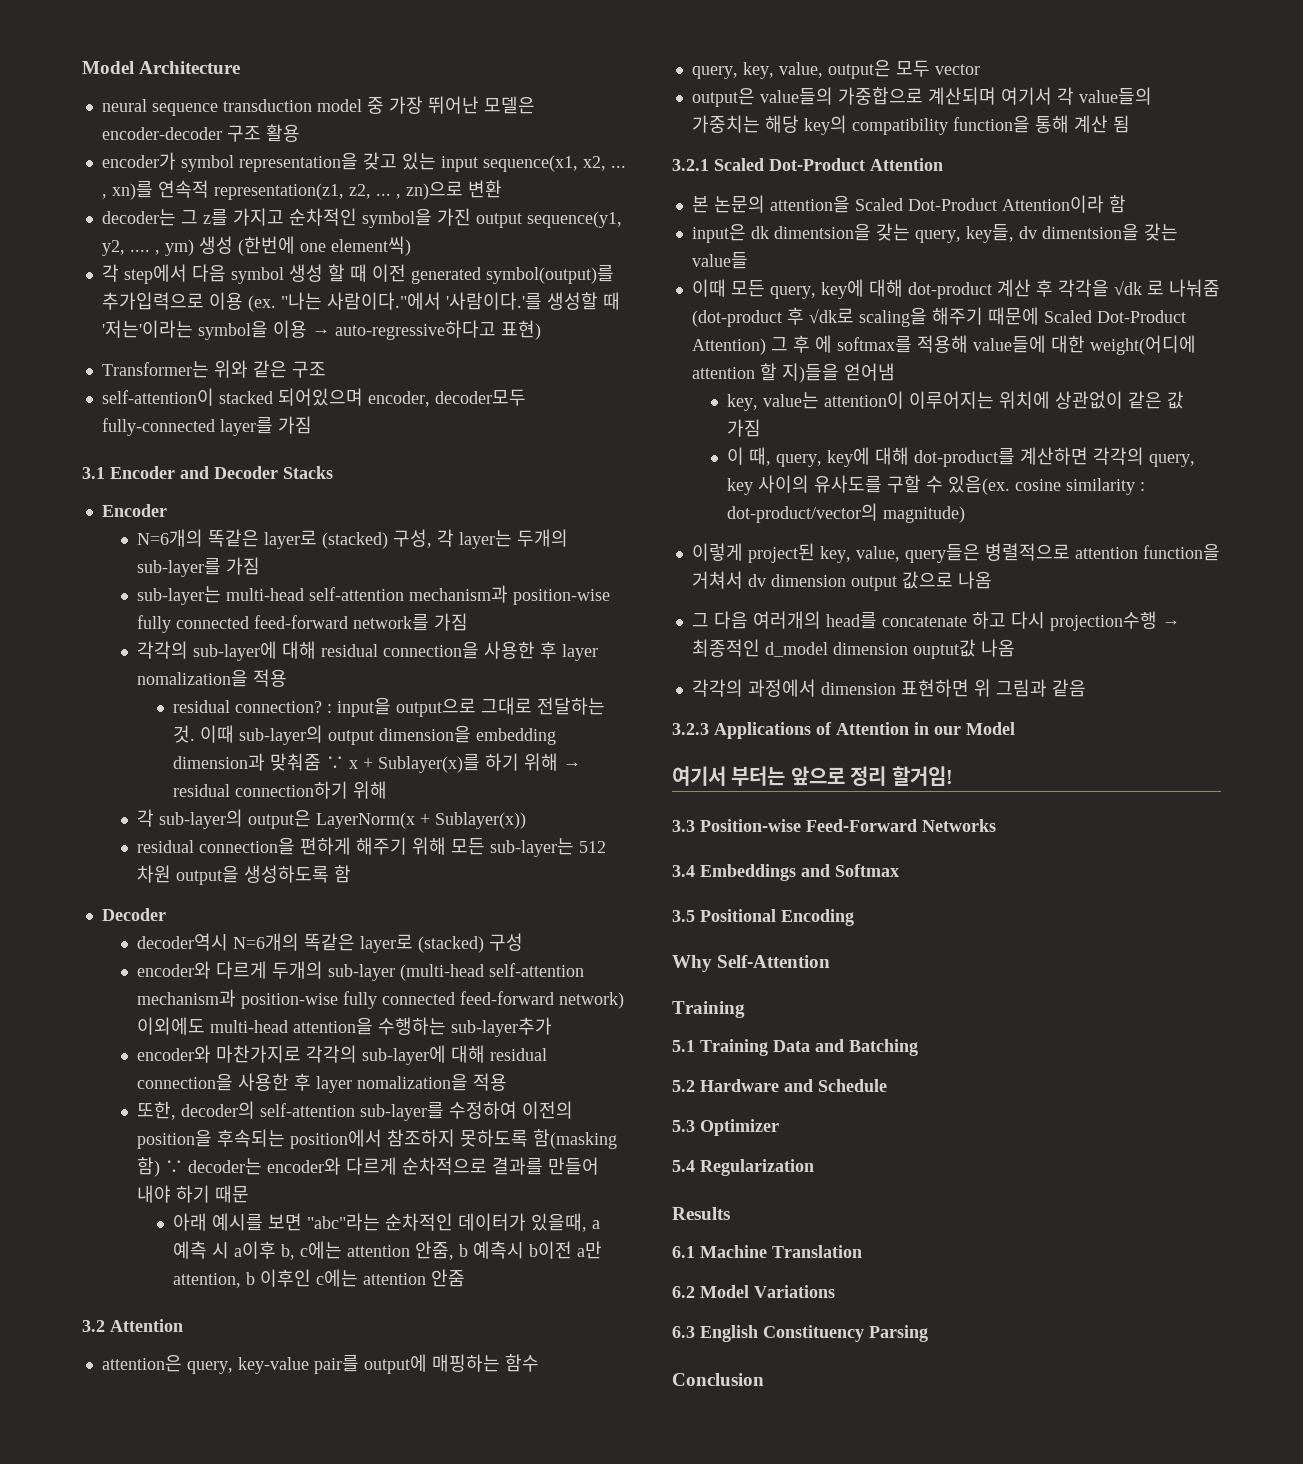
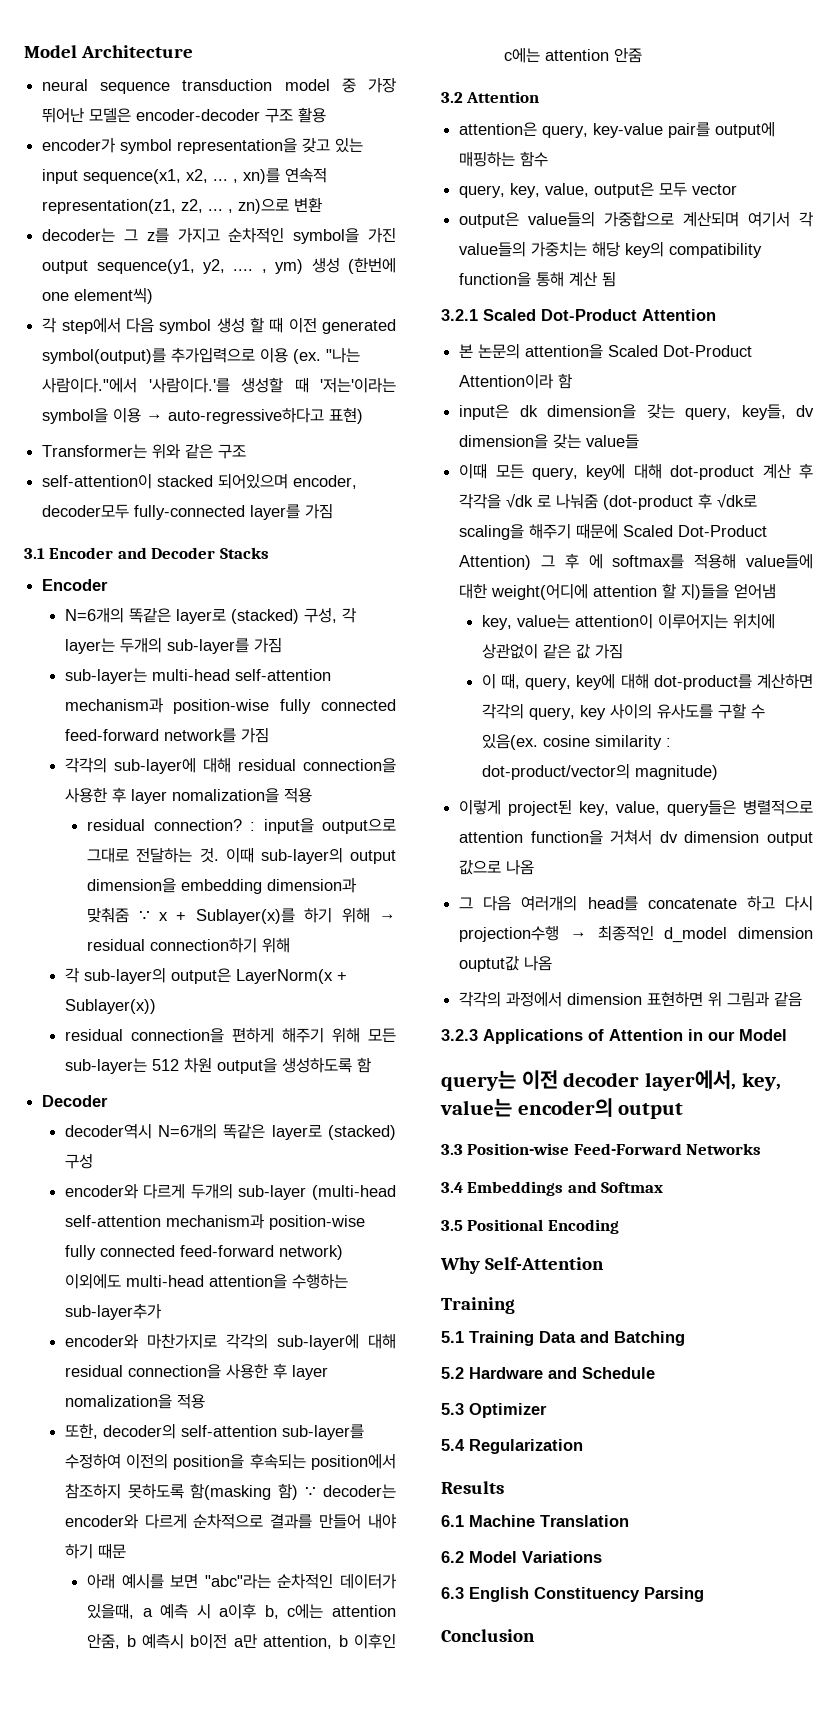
- input은 dk dimentsion을 갖는 query, key들, dv dimentsion을 갖는 value들
+ input은 dk dimension을 갖는 query, key들, dv dimension을 갖는 value들
- 여기서 부터는 앞으로 정리 할거임!
+ query는 이전 decoder layer에서, key, value는 encoder의 output

